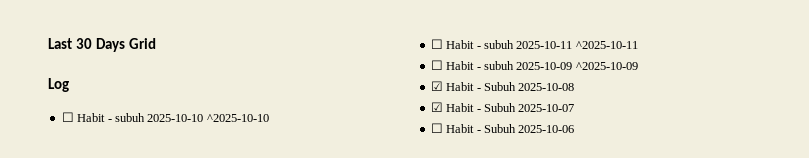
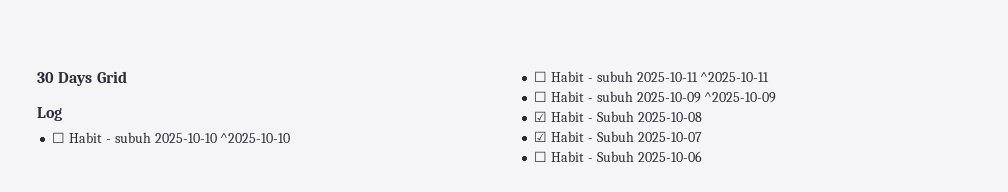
- Last 30 Days Grid
+ 30 Days Grid

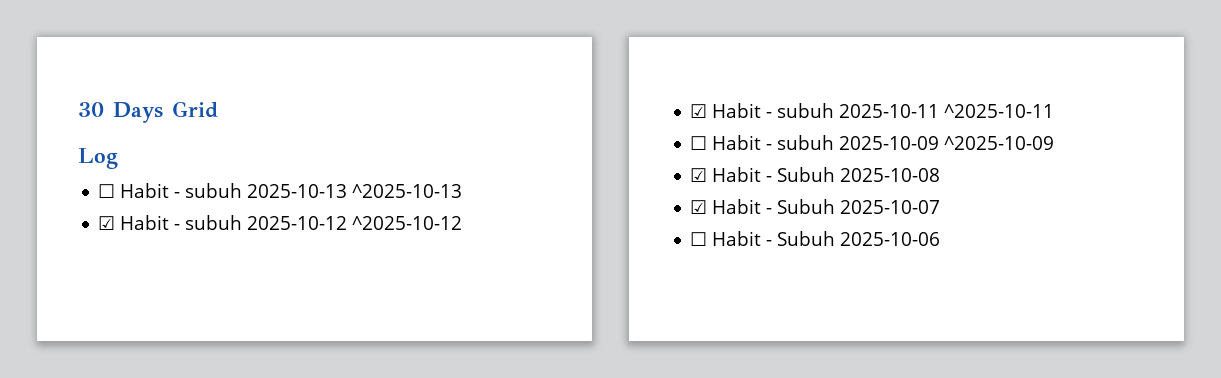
- ☐ Habit - subuh 2025-10-10 ^2025-10-10
- ☐ Habit - subuh 2025-10-11 ^2025-10-11
+ ☐ Habit - subuh 2025-10-13 ^2025-10-13
+ ☑ Habit - subuh 2025-10-12 ^2025-10-12
+ ☑ Habit - subuh 2025-10-11 ^2025-10-11

